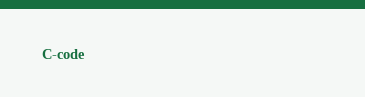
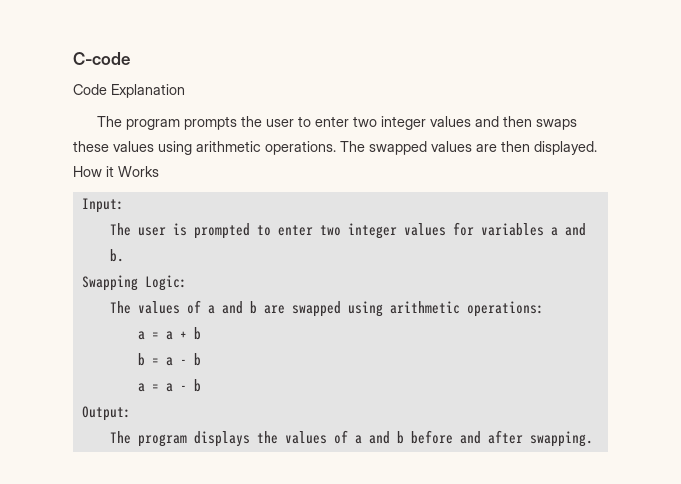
+ Code Explanation
+ The program prompts the user to enter two integer values and then swaps these values using arithmetic operations. The swapped values are then displayed. How it Works
+ Input:
+ The user is prompted to enter two integer values for variables a and b.
+ Swapping Logic:
+ The values of a and b are swapped using arithmetic operations:
+ a = a + b
+ b = a - b
+ a = a - b
+ Output:
+ The program displays the values of a and b before and after swapping.

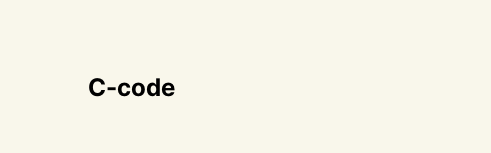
- Code Explanation
- The program prompts the user to enter two integer values and then swaps these values using arithmetic operations. The swapped values are then displayed. How it Works
- Input:
- The user is prompted to enter two integer values for variables a and b.
- Swapping Logic:
- The values of a and b are swapped using arithmetic operations:
- a = a + b
- b = a - b
- a = a - b
- Output:
- The program displays the values of a and b before and after swapping.

